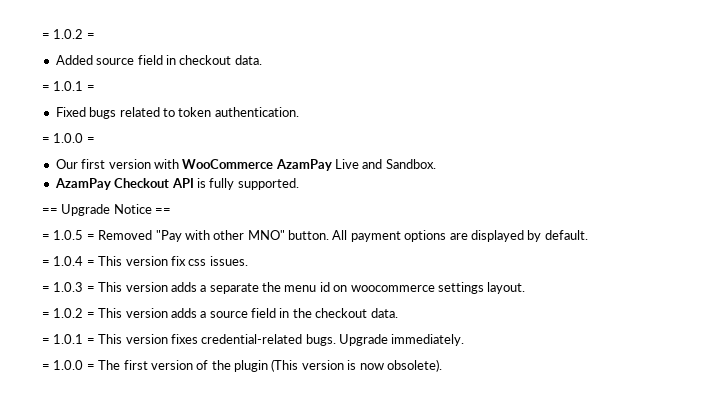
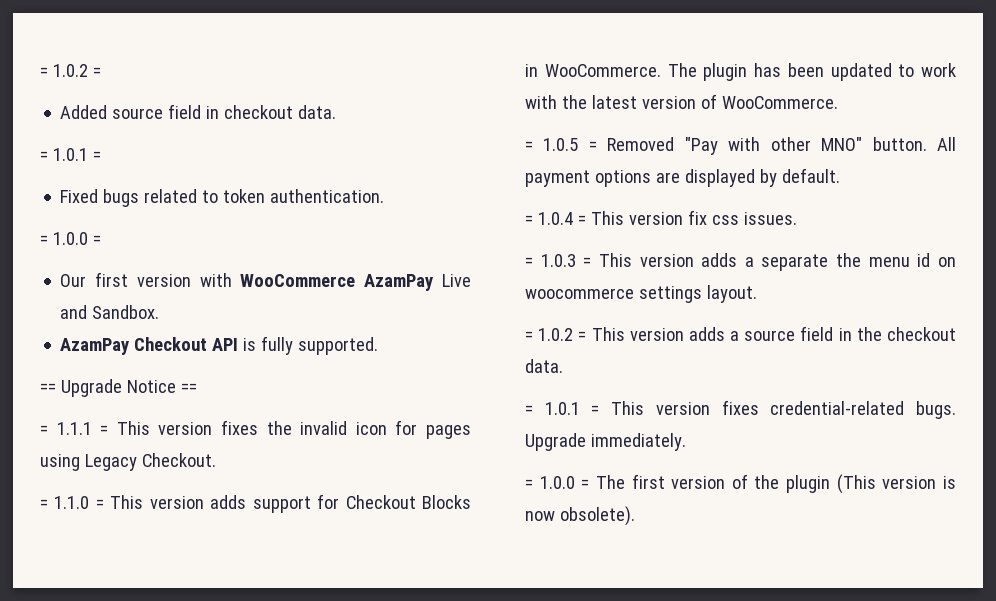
+ = 1.1.1 = This version fixes the invalid icon for pages using Legacy Checkout.
+ = 1.1.0 = This version adds support for Checkout Blocks in WooCommerce. The plugin has been updated to work with the latest version of WooCommerce.

